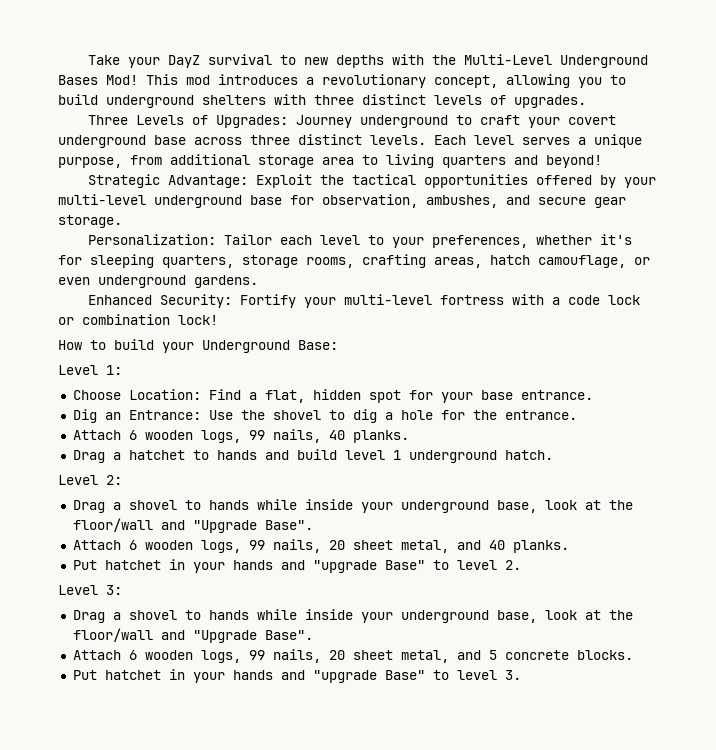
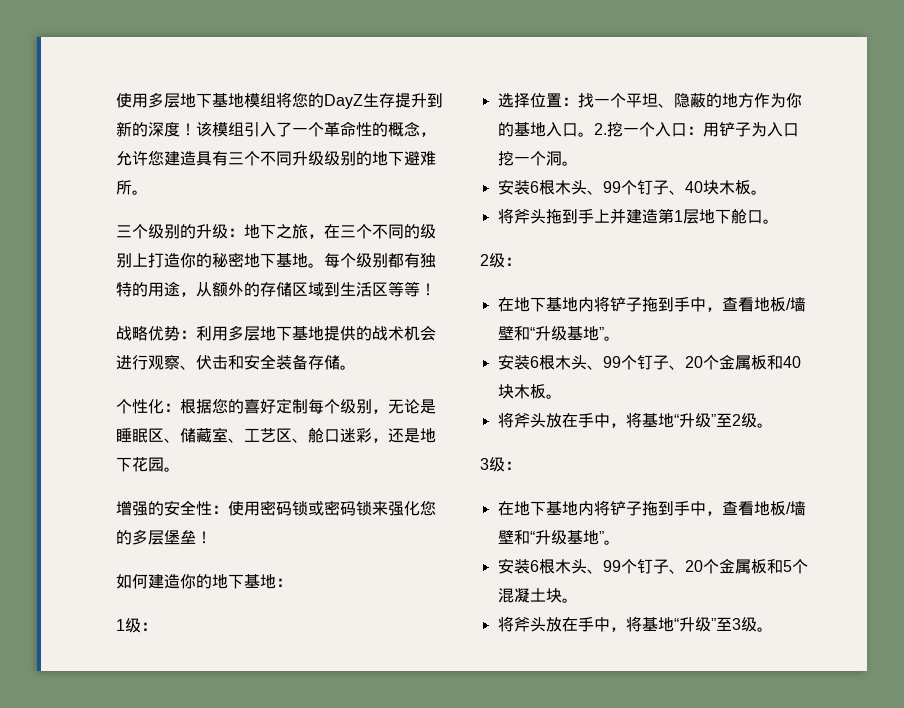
- Take your DayZ survival to new depths with the Multi-Level Underground Bases Mod! This mod introduces a revolutionary concept, allowing you to build underground shelters with three distinct levels of upgrades.
- Three Levels of Upgrades: Journey underground to craft your covert underground base across three distinct levels. Each level serves a unique purpose, from additional storage area to living quarters and beyond!
- Strategic Advantage: Exploit the tactical opportunities offered by your multi-level underground base for observation, ambushes, and secure gear storage.
- Personalization: Tailor each level to your preferences, whether it's for sleeping quarters, storage rooms, crafting areas, hatch camouflage, or even underground gardens.
- Enhanced Security: Fortify your multi-level fortress with a code lock or combination lock!
- How to build your Underground Base:
- Level 1:
- Choose Location: Find a flat, hidden spot for your base entrance.
- Dig an Entrance: Use the shovel to dig a hole for the entrance.
- Attach 6 wooden logs, 99 nails, 40 planks.
- Drag a hatchet to hands and build level 1 underground hatch.
- Level 2:
- Drag a shovel to hands while inside your underground base, look at the floor/wall and "Upgrade Base".
- Attach 6 wooden logs, 99 nails, 20 sheet metal, and 40 planks.
- Put hatchet in your hands and "upgrade Base" to level 2.
- Level 3:
- Drag a shovel to hands while inside your underground base, look at the floor/wall and "Upgrade Base".
- Attach 6 wooden logs, 99 nails, 20 sheet metal, and 5 concrete blocks.
- Put hatchet in your hands and "upgrade Base" to level 3.
+ 使用多层地下基地模组将您的DayZ生存提升到新的深度！该模组引入了一个革命性的概念，允许您建造具有三个不同升级级别的地下避难所。
+ 三个级别的升级：地下之旅，在三个不同的级别上打造你的秘密地下基地。每个级别都有独特的用途，从额外的存储区域到生活区等等！
+ 战略优势：利用多层地下基地提供的战术机会进行观察、伏击和安全装备存储。
+ 个性化：根据您的喜好定制每个级别，无论是睡眠区、储藏室、工艺区、舱口迷彩，还是地下花园。
+ 增强的安全性：使用密码锁或密码锁来强化您的多层堡垒！
+ 如何建造你的地下基地：
+ 1级：
+ 选择位置：找一个平坦、隐蔽的地方作为你的基地入口。2.挖一个入口：用铲子为入口挖一个洞。
+ 安装6根木头、99个钉子、40块木板。
+ 将斧头拖到手上并建造第1层地下舱口。
+ 2级：
+ 在地下基地内将铲子拖到手中，查看地板/墙壁和“升级基地”。
+ 安装6根木头、99个钉子、20个金属板和40块木板。
+ 将斧头放在手中，将基地“升级”至2级。
+ 3级：
+ 在地下基地内将铲子拖到手中，查看地板/墙壁和“升级基地”。
+ 安装6根木头、99个钉子、20个金属板和5个混凝土块。
+ 将斧头放在手中，将基地“升级”至3级。

